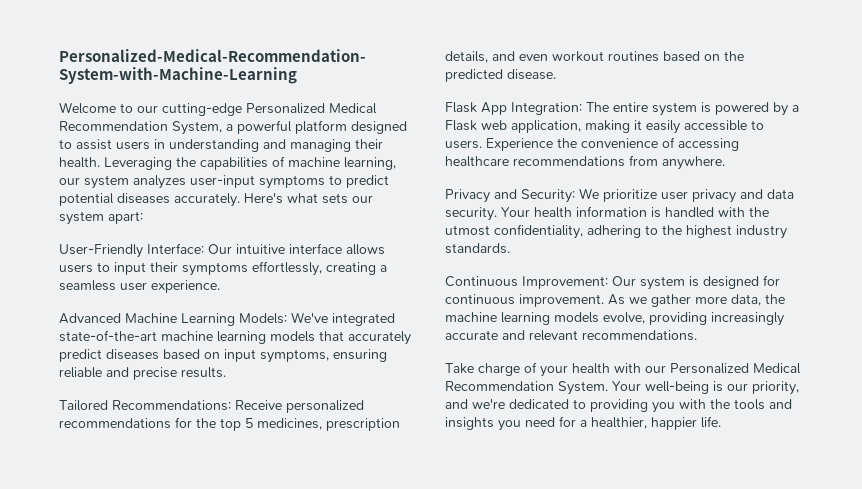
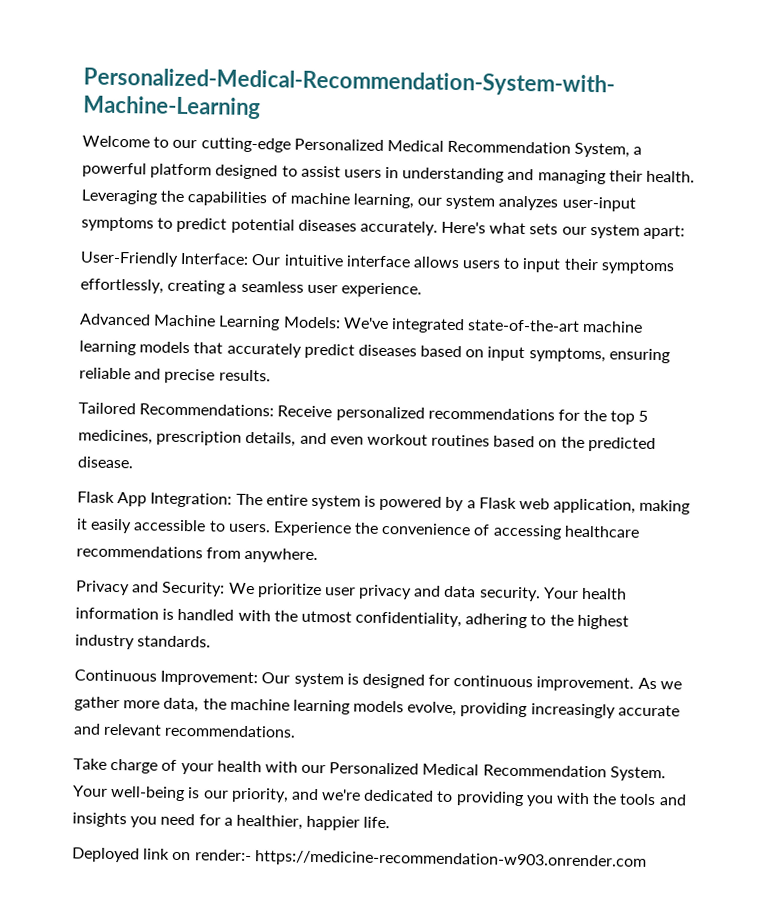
+ Deployed link on render:- https://medicine-recommendation-w903.onrender.com

